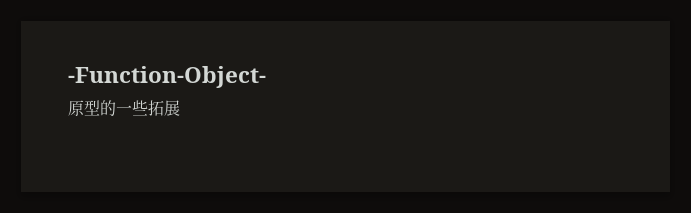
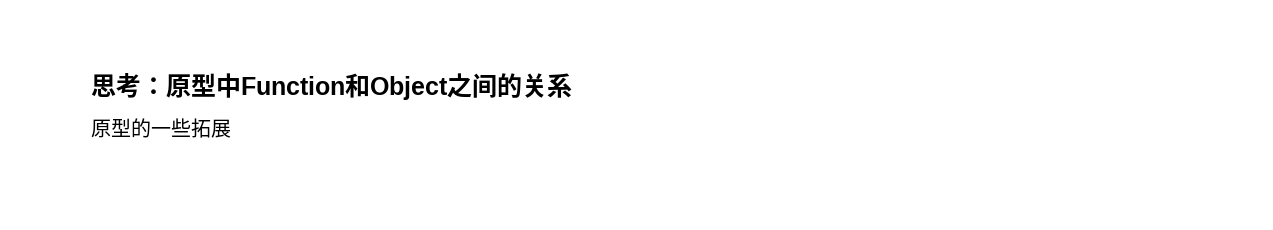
- -Function-Object-
+ 思考：原型中Function和Object之间的关系

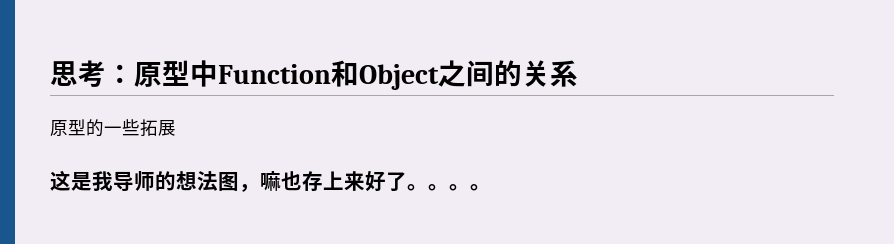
+ 这是我导师的想法图，嘛也存上来好了。。。。

